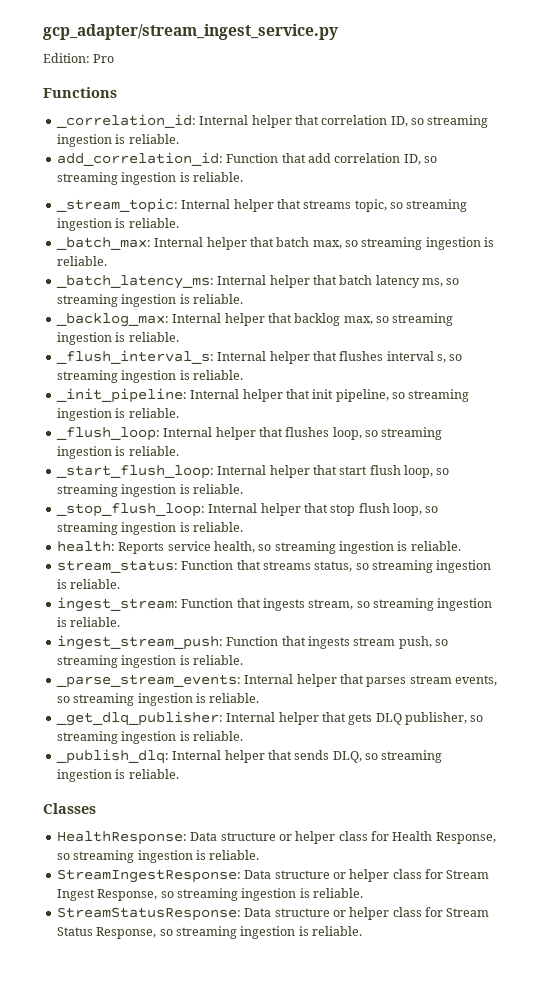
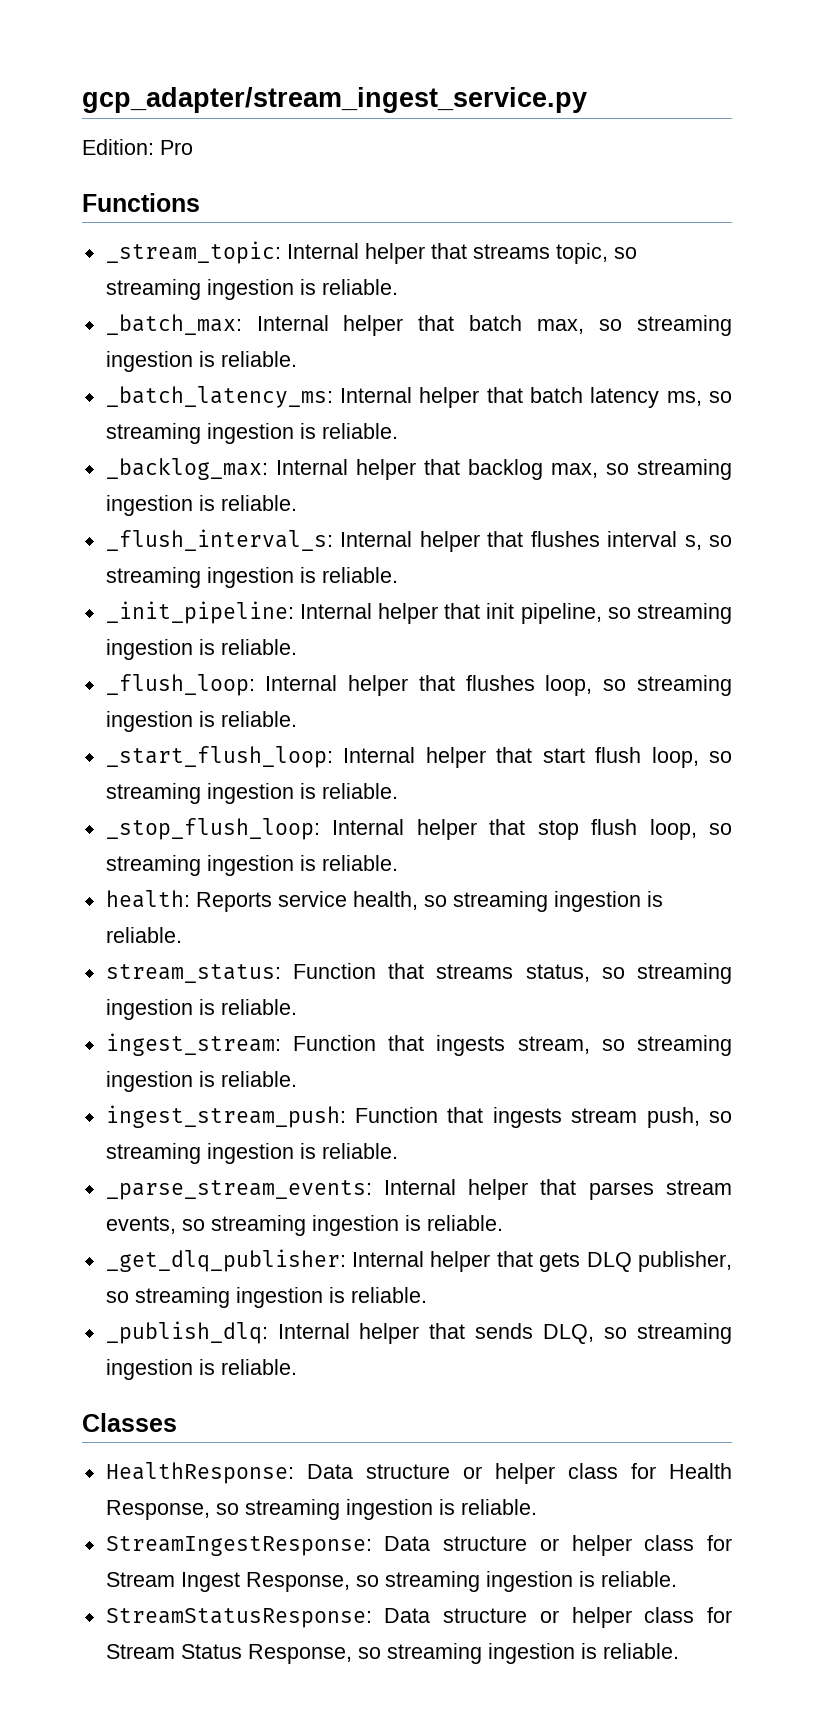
- _correlation_id: Internal helper that correlation ID, so streaming ingestion is reliable.
- add_correlation_id: Function that add correlation ID, so streaming ingestion is reliable.

